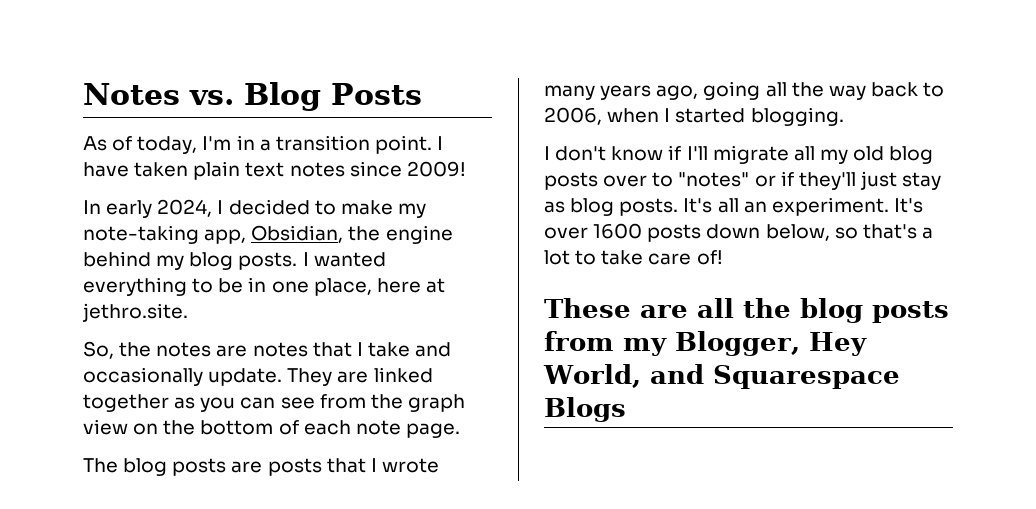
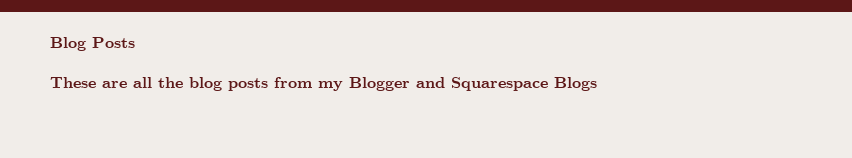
- Notes vs. Blog Posts
+ Blog Posts
- As of today, I'm in a transition point. I have taken plain text notes since 2009!
- In early 2024, I decided to make my note-taking app, Obsidian, the engine behind my blog posts. I wanted everything to be in one place, here at jethro.site.
- So, the notes are notes that I take and occasionally update. They are linked together as you can see from the graph view on the bottom of each note page.
- The blog posts are posts that I wrote many years ago, going all the way back to 2006, when I started blogging.
- I don't know if I'll migrate all my old blog posts over to "notes" or if they'll just stay as blog posts. It's all an experiment. It's over 1600 posts down below, so that's a lot to take care of!
- These are all the blog posts from my Blogger, Hey World, and Squarespace Blogs
+ These are all the blog posts from my Blogger and Squarespace Blogs

